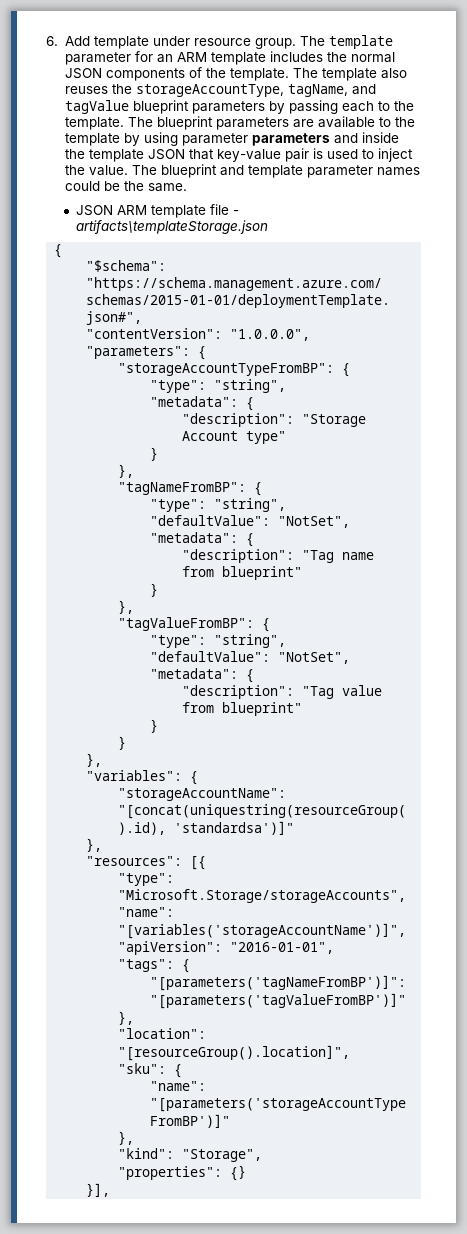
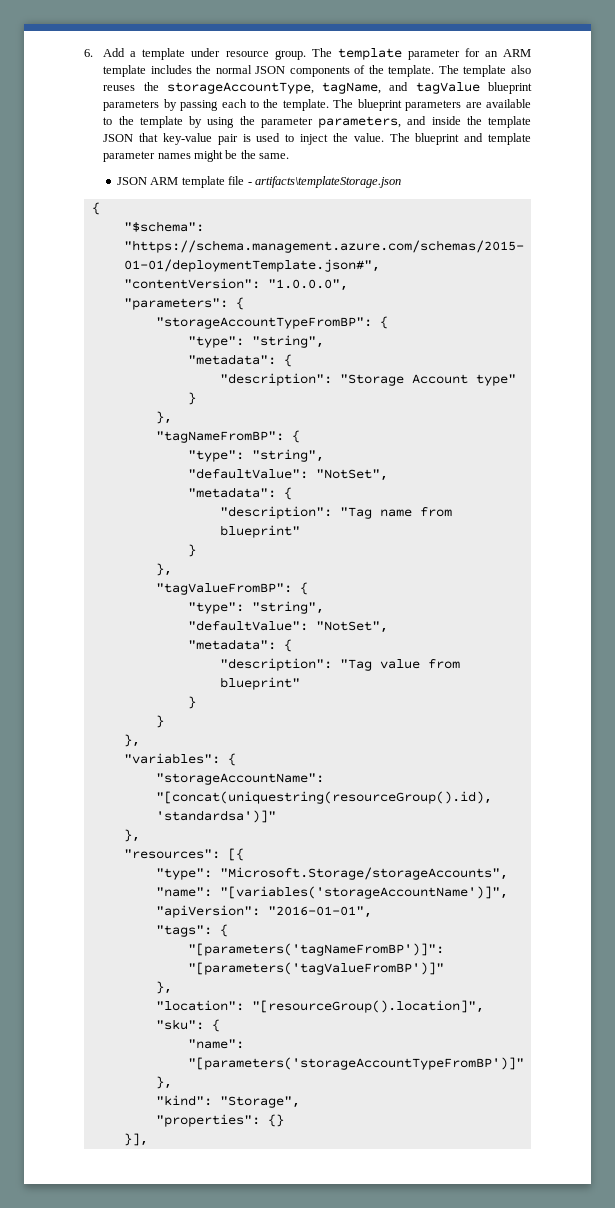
- 6. Add template under resource group.
+ 6. Add a template under resource group.
- The blueprint parameters are available to the template by using parameter parameters and inside the template JSON that key-value pair is used to inject the value.
+ The blueprint parameters are available to the template by using the parameter parameters, and inside the template JSON that key-value pair is used to inject the value.
- The blueprint and template parameter names could be the same.
+ The blueprint and template parameter names might be the same.

